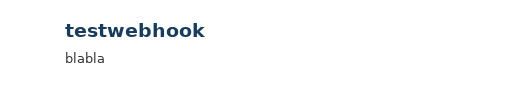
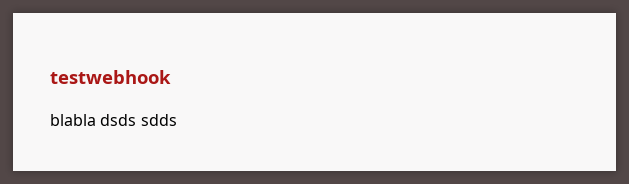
- blabla
+ blabla dsds sdds

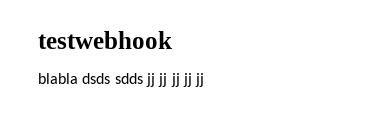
- blabla dsds sdds
+ blabla dsds sdds jj jj jj jj jj

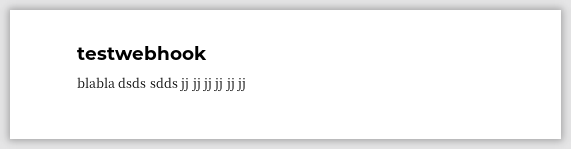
- blabla dsds sdds jj jj jj jj jj
+ blabla dsds sdds jj jj jj jj jj jj

